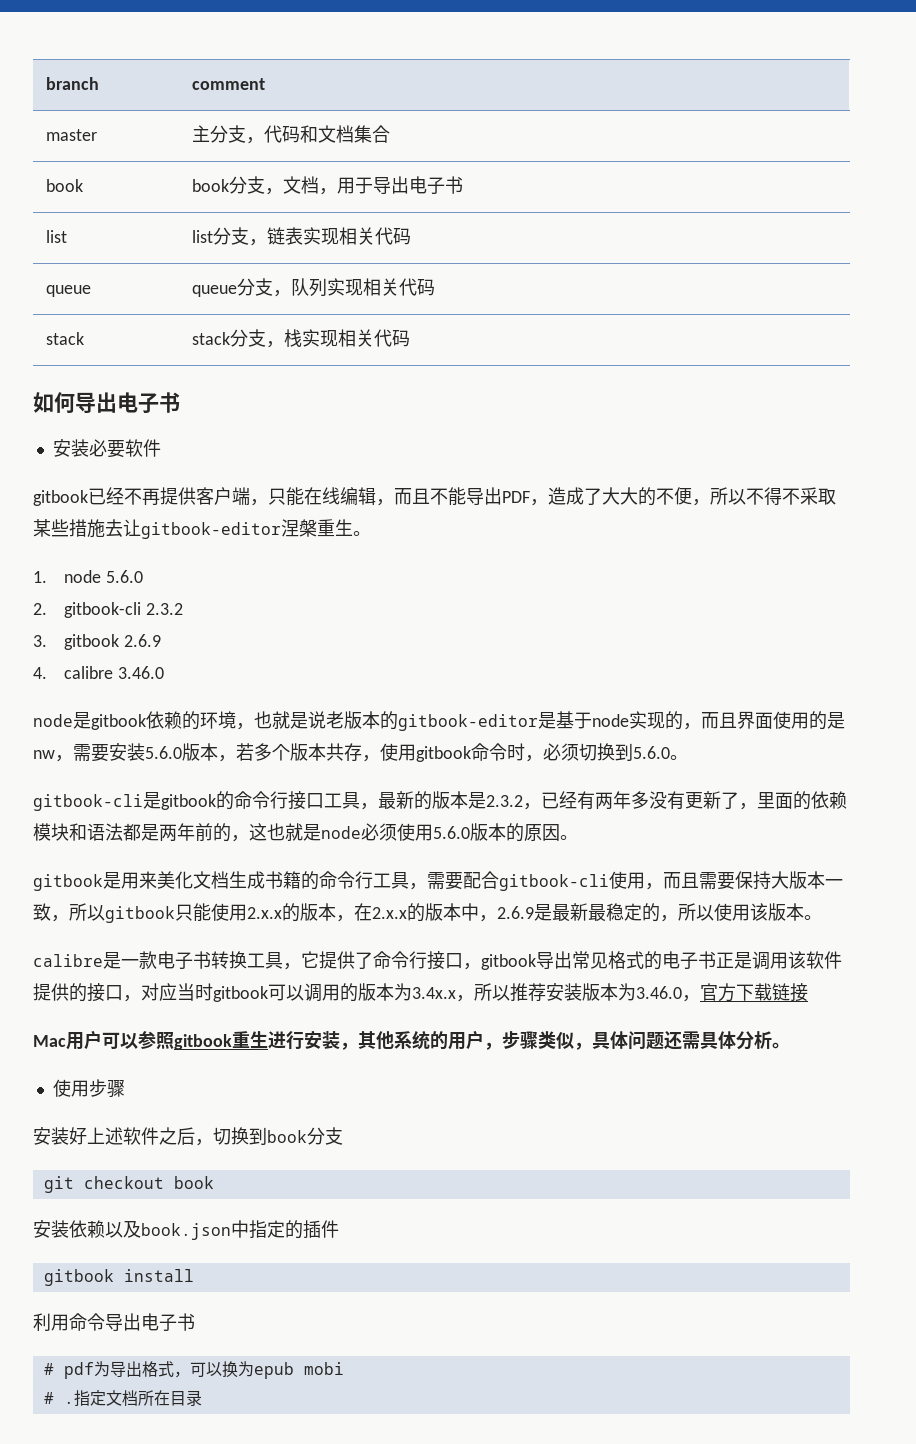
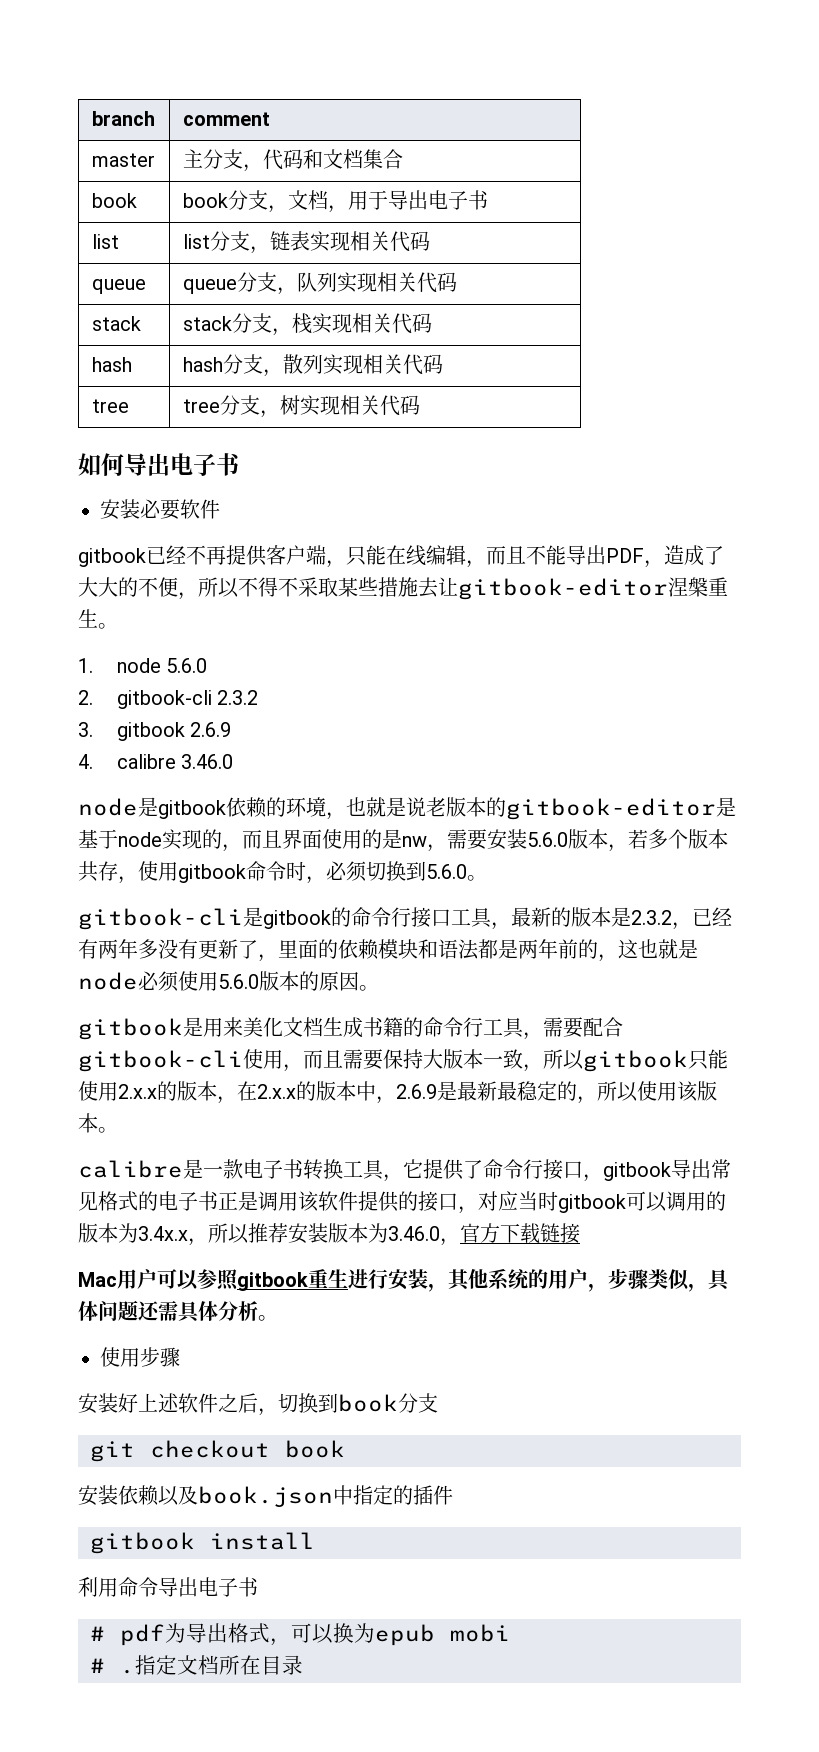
+ hash | hash分支，散列实现相关代码
+ tree | tree分支，树实现相关代码

